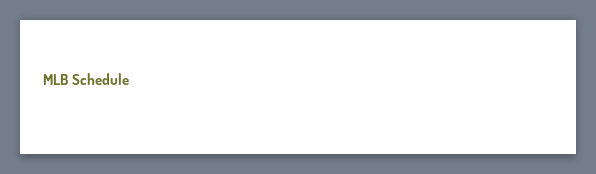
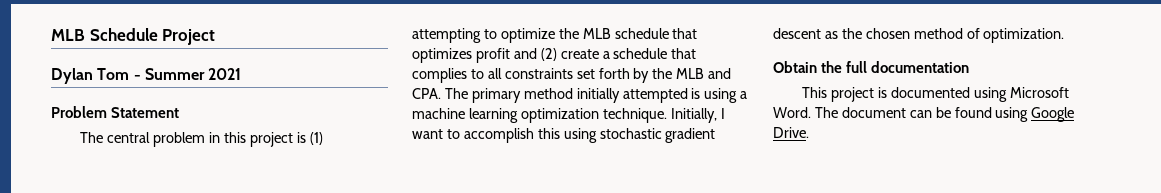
- MLB Schedule
+ MLB Schedule Project
+ Dylan Tom - Summer 2021
+ Problem Statement
+ The central problem in this project is (1) attempting to optimize the MLB schedule that optimizes profit and (2) create a schedule that complies to all constraints set forth by the MLB and CPA. The primary method initially attempted is using a machine learning optimization technique. Initially, I want to accomplish this using stochastic gradient descent as the chosen method of optimization.
+ Obtain the full documentation
+ This project is documented using Microsoft Word. The document can be found using Google Drive.

